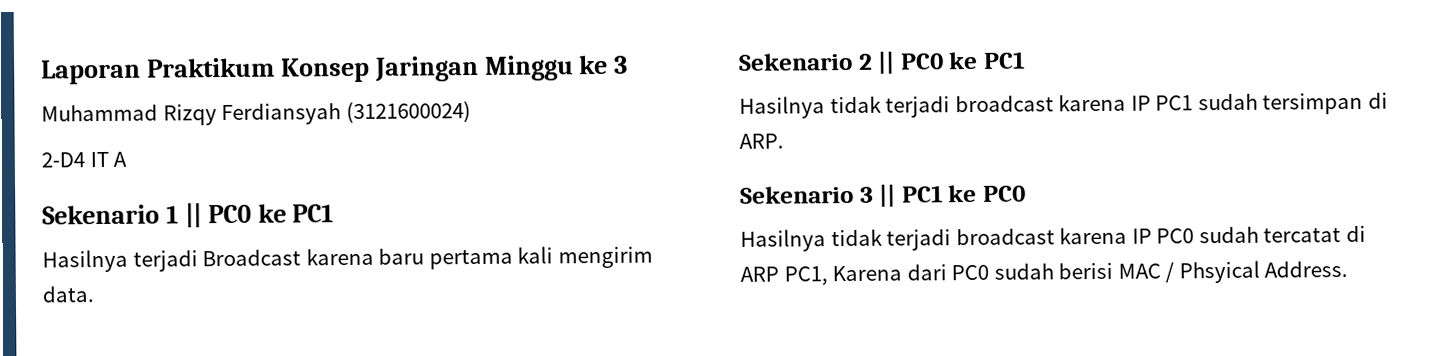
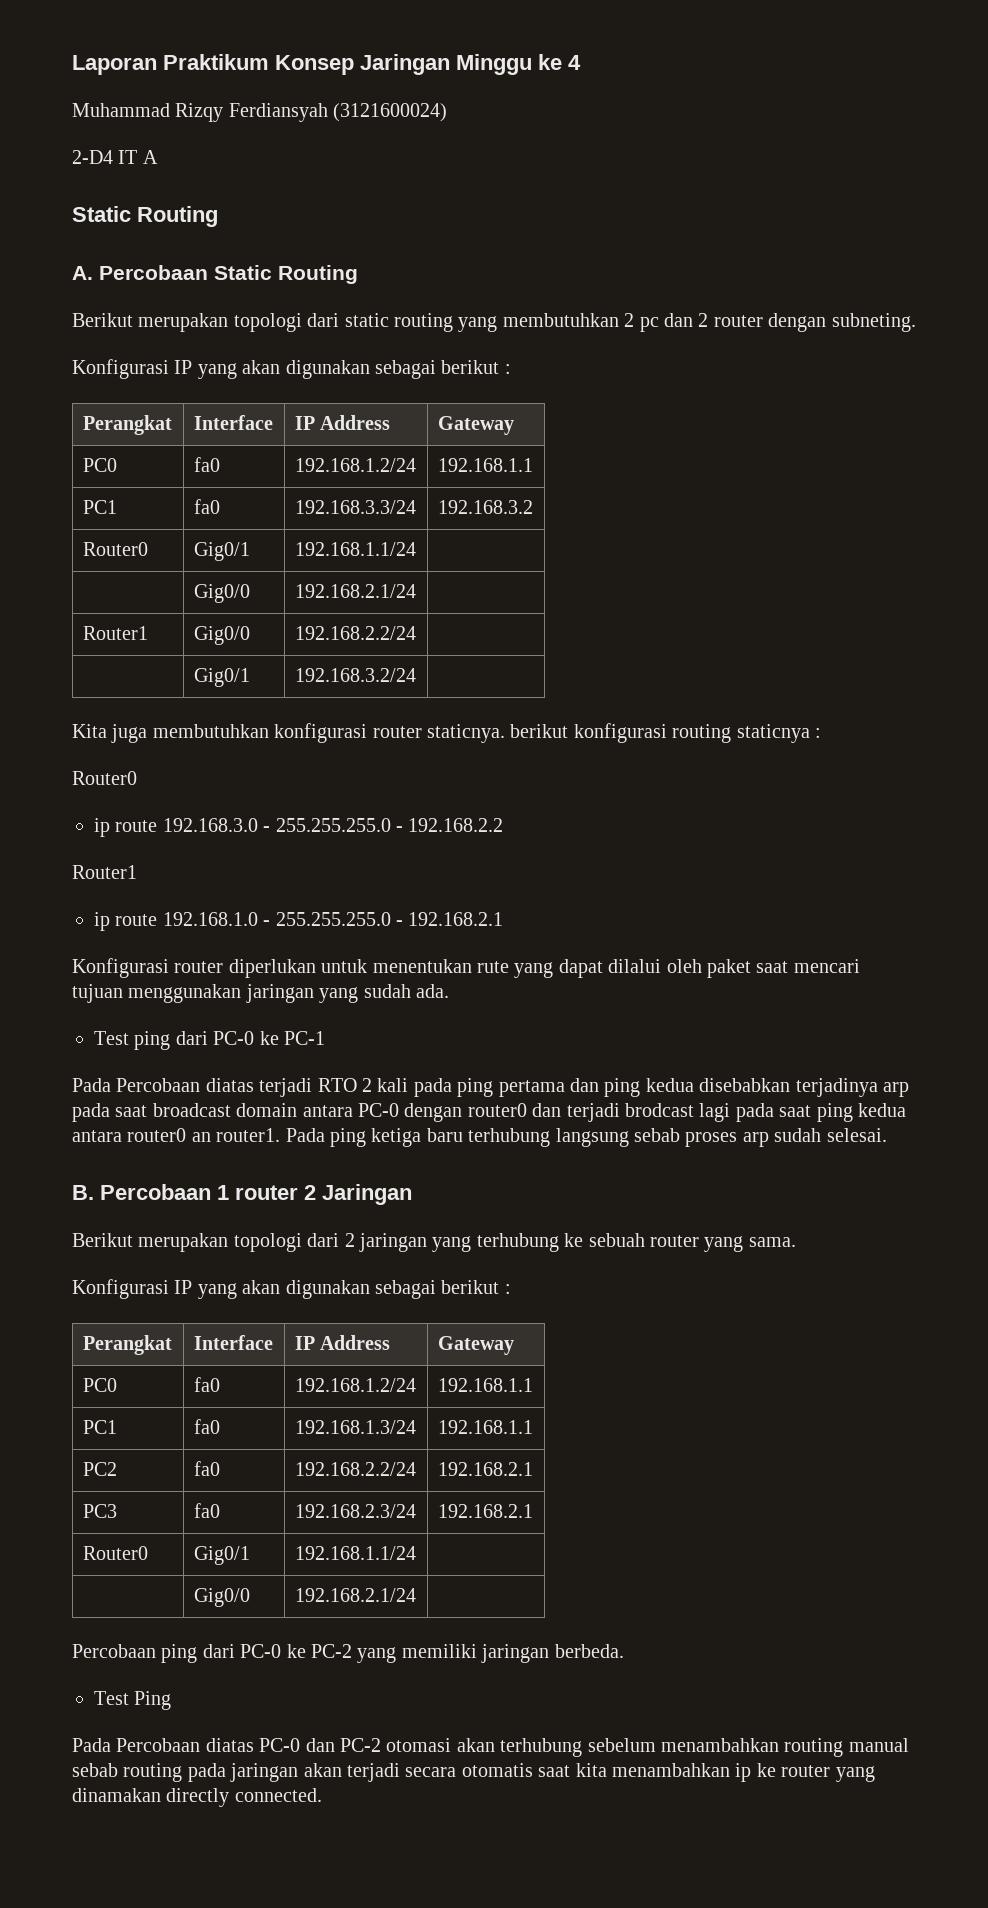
- Laporan Praktikum Konsep Jaringan Minggu ke 3
+ Laporan Praktikum Konsep Jaringan Minggu ke 4
  2-D4 IT A
- Sekenario 1 || PC0 ke PC1
- Hasilnya terjadi Broadcast karena baru pertama kali mengirim data.
- Sekenario 2 || PC0 ke PC1
- Hasilnya tidak terjadi broadcast karena IP PC1 sudah tersimpan di ARP.
- Sekenario 3 || PC1 ke PC0
- Hasilnya tidak terjadi broadcast karena IP PC0 sudah tercatat di ARP PC1, Karena dari PC0 sudah berisi MAC / Phsyical Address.
+ Static Routing
+ A. Percobaan Static Routing
+ Berikut merupakan topologi dari static routing yang membutuhkan 2 pc dan 2 router dengan subneting.
+ Konfigurasi IP yang akan digunakan sebagai berikut :
+ Perangkat | Interface | IP Address | Gateway
+ PC0 | fa0 | 192.168.1.2/24 | 192.168.1.1
+ PC1 | fa0 | 192.168.3.3/24 | 192.168.3.2
+ Router0 | Gig0/1 | 192.168.1.1/24 |
+ | Gig0/0 | 192.168.2.1/24 |
+ Router1 | Gig0/0 | 192.168.2.2/24 |
+ | Gig0/1 | 192.168.3.2/24 |
+ Kita juga membutuhkan konfigurasi router staticnya. berikut konfigurasi routing staticnya :
+ Router0
+ ip route 192.168.3.0 - 255.255.255.0 - 192.168.2.2
+ Router1
+ ip route 192.168.1.0 - 255.255.255.0 - 192.168.2.1
+ Konfigurasi router diperlukan untuk menentukan rute yang dapat dilalui oleh paket saat mencari tujuan menggunakan jaringan yang sudah ada.
+ Test ping dari PC-0 ke PC-1
+ Pada Percobaan diatas terjadi RTO 2 kali pada ping pertama dan ping kedua disebabkan terjadinya arp pada saat broadcast domain antara PC-0 dengan router0 dan terjadi brodcast lagi pada saat ping kedua antara router0 an router1. Pada ping ketiga baru terhubung langsung sebab proses arp sudah selesai.
+ B. Percobaan 1 router 2 Jaringan
+ Berikut merupakan topologi dari 2 jaringan yang terhubung ke sebuah router yang sama.
+ Konfigurasi IP yang akan digunakan sebagai berikut :
+ Perangkat | Interface | IP Address | Gateway
+ PC0 | fa0 | 192.168.1.2/24 | 192.168.1.1
+ PC1 | fa0 | 192.168.1.3/24 | 192.168.1.1
+ PC2 | fa0 | 192.168.2.2/24 | 192.168.2.1
+ PC3 | fa0 | 192.168.2.3/24 | 192.168.2.1
+ Router0 | Gig0/1 | 192.168.1.1/24 |
+ | Gig0/0 | 192.168.2.1/24 |
+ Percobaan ping dari PC-0 ke PC-2 yang memiliki jaringan berbeda.
+ Test Ping
+ Pada Percobaan diatas PC-0 dan PC-2 otomasi akan terhubung sebelum menambahkan routing manual sebab routing pada jaringan akan terjadi secara otomatis saat kita menambahkan ip ke router yang dinamakan directly connected.

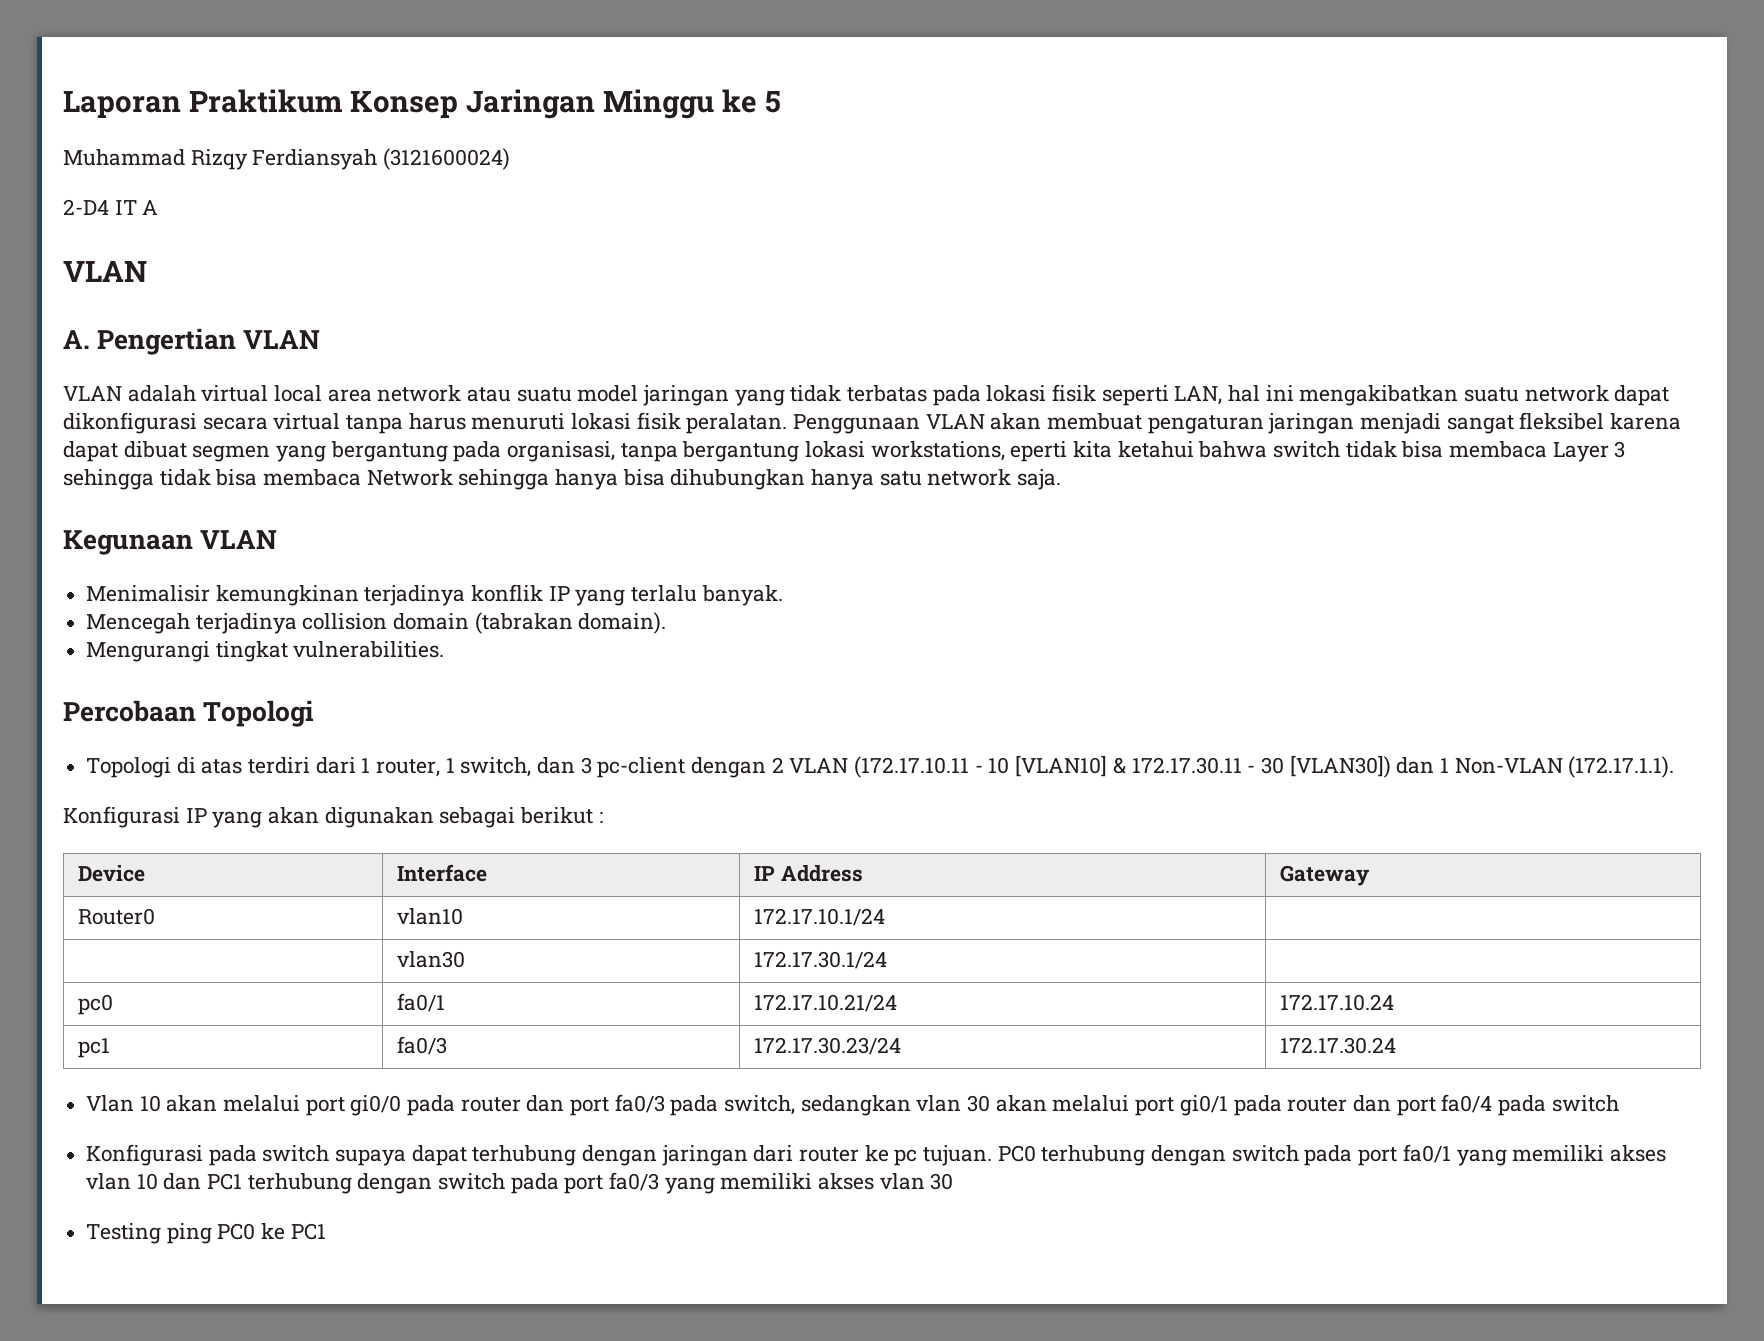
- Laporan Praktikum Konsep Jaringan Minggu ke 4
+ Laporan Praktikum Konsep Jaringan Minggu ke 5
  2-D4 IT A
- Static Routing
+ VLAN
- A. Percobaan Static Routing
- Berikut merupakan topologi dari static routing yang membutuhkan 2 pc dan 2 router dengan subneting.
+ A. Pengertian VLAN
+ VLAN adalah virtual local area network atau suatu model jaringan yang tidak terbatas pada lokasi fisik seperti LAN, hal ini mengakibatkan suatu network dapat dikonfigurasi secara virtual tanpa harus menuruti lokasi fisik peralatan. Penggunaan VLAN akan membuat pengaturan jaringan menjadi sangat fleksibel karena dapat dibuat segmen yang bergantung pada organisasi, tanpa bergantung lokasi workstations, eperti kita ketahui bahwa switch tidak bisa membaca Layer 3 sehingga tidak bisa membaca Network sehingga hanya bisa dihubungkan hanya satu network saja.
+ Kegunaan VLAN
+ Menimalisir kemungkinan terjadinya konflik IP yang terlalu banyak.
+ Mencegah terjadinya collision domain (tabrakan domain).
+ Mengurangi tingkat vulnerabilities.
+ Percobaan Topologi
+ Topologi di atas terdiri dari 1 router, 1 switch, dan 3 pc-client dengan 2 VLAN (172.17.10.11 - 10 [VLAN10] & 172.17.30.11 - 30 [VLAN30]) dan 1 Non-VLAN (172.17.1.1).
  Konfigurasi IP yang akan digunakan sebagai berikut :
- Perangkat | Interface | IP Address | Gateway
- PC0 | fa0 | 192.168.1.2/24 | 192.168.1.1
- PC1 | fa0 | 192.168.3.3/24 | 192.168.3.2
- Router0 | Gig0/1 | 192.168.1.1/24 |
- | Gig0/0 | 192.168.2.1/24 |
- Router1 | Gig0/0 | 192.168.2.2/24 |
- | Gig0/1 | 192.168.3.2/24 |
- Kita juga membutuhkan konfigurasi router staticnya. berikut konfigurasi routing staticnya :
- Router0
- ip route 192.168.3.0 - 255.255.255.0 - 192.168.2.2
- Router1
- ip route 192.168.1.0 - 255.255.255.0 - 192.168.2.1
- Konfigurasi router diperlukan untuk menentukan rute yang dapat dilalui oleh paket saat mencari tujuan menggunakan jaringan yang sudah ada.
- Test ping dari PC-0 ke PC-1
- Pada Percobaan diatas terjadi RTO 2 kali pada ping pertama dan ping kedua disebabkan terjadinya arp pada saat broadcast domain antara PC-0 dengan router0 dan terjadi brodcast lagi pada saat ping kedua antara router0 an router1. Pada ping ketiga baru terhubung langsung sebab proses arp sudah selesai.
- B. Percobaan 1 router 2 Jaringan
- Berikut merupakan topologi dari 2 jaringan yang terhubung ke sebuah router yang sama.
- Konfigurasi IP yang akan digunakan sebagai berikut :
- Perangkat | Interface | IP Address | Gateway
- PC0 | fa0 | 192.168.1.2/24 | 192.168.1.1
- PC1 | fa0 | 192.168.1.3/24 | 192.168.1.1
- PC2 | fa0 | 192.168.2.2/24 | 192.168.2.1
- PC3 | fa0 | 192.168.2.3/24 | 192.168.2.1
- Router0 | Gig0/1 | 192.168.1.1/24 |
- | Gig0/0 | 192.168.2.1/24 |
- Percobaan ping dari PC-0 ke PC-2 yang memiliki jaringan berbeda.
- Test Ping
- Pada Percobaan diatas PC-0 dan PC-2 otomasi akan terhubung sebelum menambahkan routing manual sebab routing pada jaringan akan terjadi secara otomatis saat kita menambahkan ip ke router yang dinamakan directly connected.
+ Device | Interface | IP Address | Gateway
+ Router0 | vlan10 | 172.17.10.1/24 |
+ | vlan30 | 172.17.30.1/24 |
+ pc0 | fa0/1 | 172.17.10.21/24 | 172.17.10.24
+ pc1 | fa0/3 | 172.17.30.23/24 | 172.17.30.24
+ Vlan 10 akan melalui port gi0/0 pada router dan port fa0/3 pada switch, sedangkan vlan 30 akan melalui port gi0/1 pada router dan port fa0/4 pada switch
+ Konfigurasi pada switch supaya dapat terhubung dengan jaringan dari router ke pc tujuan. PC0 terhubung dengan switch pada port fa0/1 yang memiliki akses vlan 10 dan PC1 terhubung dengan switch pada port fa0/3 yang memiliki akses vlan 30
+ Testing ping PC0 ke PC1

